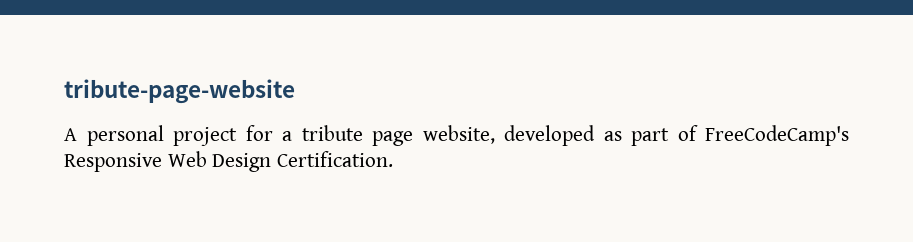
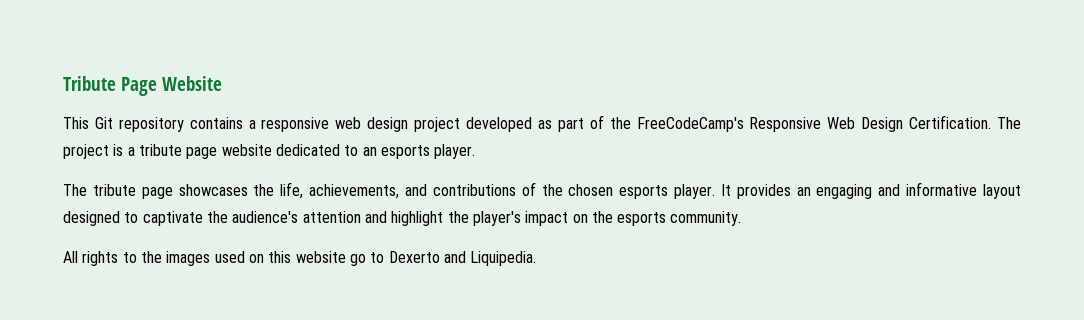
- tribute-page-website
- A personal project for a tribute page website, developed as part of FreeCodeCamp's Responsive Web Design Certification.
+ Tribute Page Website
+ This Git repository contains a responsive web design project developed as part of the FreeCodeCamp's Responsive Web Design Certification.
+ The project is a tribute page website dedicated to an esports player.
+ The tribute page showcases the life, achievements, and contributions of the chosen esports player. It provides an engaging and informative layout designed to captivate the audience's attention and highlight the player's impact on the esports community.
+ All rights to the images used on this website go to Dexerto and Liquipedia.

